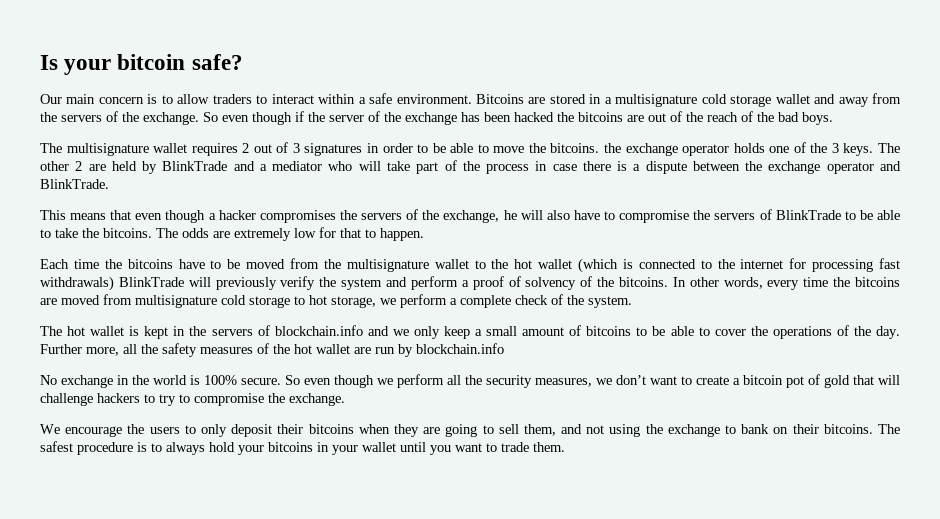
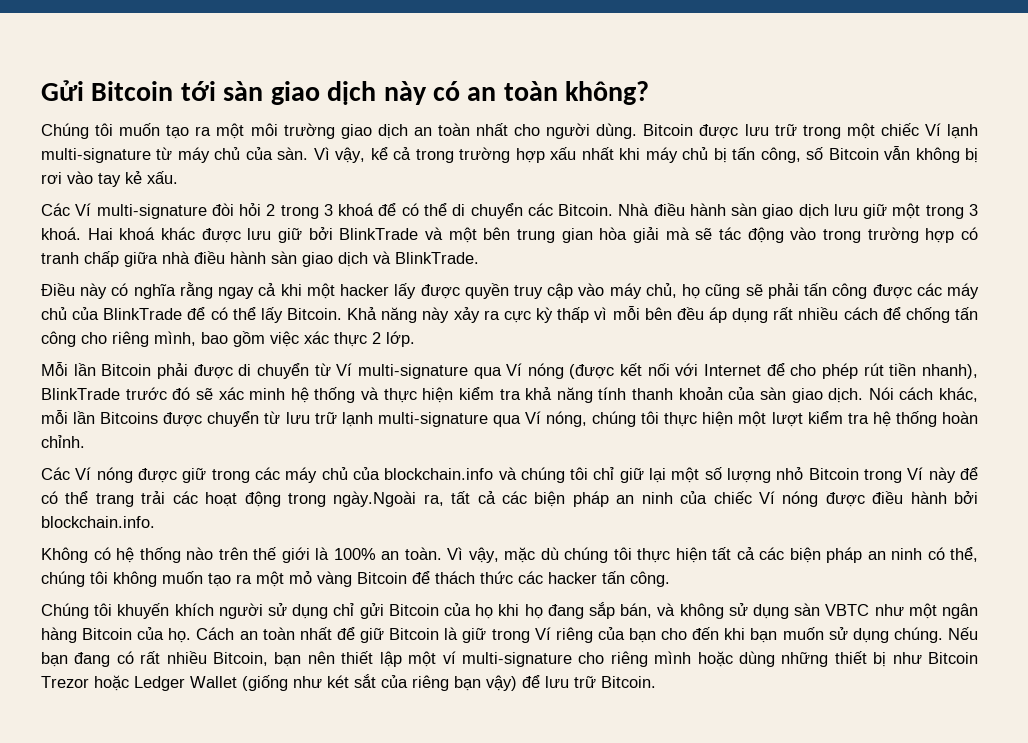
- Is your bitcoin safe?
- Our main concern is to allow traders to interact within a safe environment. Bitcoins are stored in a multisignature cold storage wallet and away from the servers of the exchange. So even though if the server of the exchange has been hacked the bitcoins are out of the reach of the bad boys.
- The multisignature wallet requires 2 out of 3 signatures in order to be able to move the bitcoins. the exchange operator holds one of the 3 keys. The other 2 are held by BlinkTrade and a mediator who will take part of the process in case there is a dispute between the exchange operator and BlinkTrade.
- This means that even though a hacker compromises the servers of the exchange, he will also have to compromise the servers of BlinkTrade to be able to take the bitcoins. The odds are extremely low for that to happen.
- Each time the bitcoins have to be moved from the multisignature wallet to the hot wallet (which is connected to the internet for processing fast withdrawals) BlinkTrade will previously verify the system and perform a proof of solvency of the bitcoins. In other words, every time the bitcoins are moved from multisignature cold storage to hot storage, we perform a complete check of the system.
- The hot wallet is kept in the servers of blockchain.info and we only keep a small amount of bitcoins to be able to cover the operations of the day. Further more, all the safety measures of the hot wallet are run by blockchain.info
- No exchange in the world is 100% secure. So even though we perform all the security measures, we don’t want to create a bitcoin pot of gold that will challenge hackers to try to compromise the exchange.
- We encourage the users to only deposit their bitcoins when they are going to sell them, and not using the exchange to bank on their bitcoins. The safest procedure is to always hold your bitcoins in your wallet until you want to trade them.
+ Gửi Bitcoin tới sàn giao dịch này có an toàn không?
+ Chúng tôi muốn tạo ra một môi trường giao dịch an toàn nhất cho người dùng. Bitcoin được lưu trữ trong một chiếc Ví lạnh multi-signature từ máy chủ của sàn. Vì vậy, kể cả trong trường hợp xấu nhất khi máy chủ bị tấn công, số Bitcoin vẫn không bị rơi vào tay kẻ xấu.
+ Các Ví multi-signature đòi hỏi 2 trong 3 khoá để có thể di chuyển các Bitcoin. Nhà điều hành sàn giao dịch lưu giữ một trong 3 khoá. Hai khoá khác được lưu giữ bởi BlinkTrade và một bên trung gian hòa giải mà sẽ tác động vào trong trường hợp có tranh chấp giữa nhà điều hành sàn giao dịch và BlinkTrade.
+ Điều này có nghĩa rằng ngay cả khi một hacker lấy được quyền truy cập vào máy chủ, họ cũng sẽ phải tấn công được các máy chủ của BlinkTrade để có thể lấy Bitcoin. Khả năng này xảy ra cực kỳ thấp vì mỗi bên đều áp dụng rất nhiều cách để chống tấn công cho riêng mình, bao gồm việc xác thực 2 lớp.
+ Mỗi lần Bitcoin phải được di chuyển từ Ví multi-signature qua Ví nóng (được kết nối với Internet để cho phép rút tiền nhanh), BlinkTrade trước đó sẽ xác minh hệ thống và thực hiện kiểm tra khả năng tính thanh khoản của sàn giao dịch. Nói cách khác, mỗi lần Bitcoins được chuyển từ lưu trữ lạnh multi-signature qua Ví nóng, chúng tôi thực hiện một lượt kiểm tra hệ thống hoàn chỉnh.
+ Các Ví nóng được giữ trong các máy chủ của blockchain.info và chúng tôi chỉ giữ lại một số lượng nhỏ Bitcoin trong Ví này để có thể trang trải các hoạt động trong ngày.Ngoài ra, tất cả các biện pháp an ninh của chiếc Ví nóng được điều hành bởi blockchain.info.
+ Không có hệ thống nào trên thế giới là 100% an toàn. Vì vậy, mặc dù chúng tôi thực hiện tất cả các biện pháp an ninh có thể, chúng tôi không muốn tạo ra một mỏ vàng Bitcoin để thách thức các hacker tấn công.
+ Chúng tôi khuyến khích người sử dụng chỉ gửi Bitcoin của họ khi họ đang sắp bán, và không sử dụng sàn VBTC như một ngân hàng Bitcoin của họ. Cách an toàn nhất để giữ Bitcoin là giữ trong Ví riêng của bạn cho đến khi bạn muốn sử dụng chúng. Nếu bạn đang có rất nhiều Bitcoin, bạn nên thiết lập một ví multi-signature cho riêng mình hoặc dùng những thiết bị như Bitcoin Trezor hoặc Ledger Wallet (giống như két sắt của riêng bạn vậy) để lưu trữ Bitcoin.

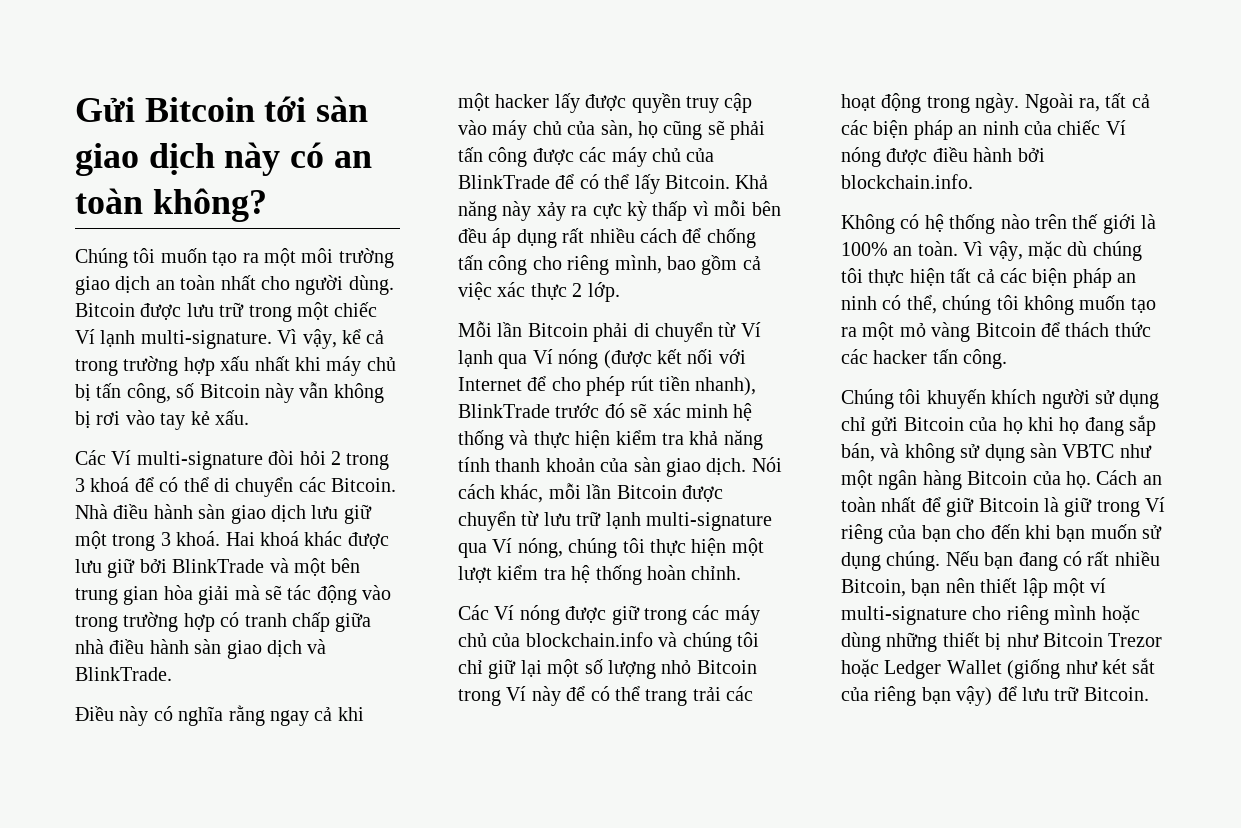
- Bitcoin được lưu trữ trong một chiếc Ví lạnh multi-signature từ máy chủ của sàn.
+ Bitcoin được lưu trữ trong một chiếc Ví lạnh multi-signature.
- Vì vậy, kể cả trong trường hợp xấu nhất khi máy chủ bị tấn công, số Bitcoin vẫn không bị rơi vào tay kẻ xấu.
+ Vì vậy, kể cả trong trường hợp xấu nhất khi máy chủ bị tấn công, số Bitcoin này vẫn không bị rơi vào tay kẻ xấu.
- Điều này có nghĩa rằng ngay cả khi một hacker lấy được quyền truy cập vào máy chủ, họ cũng sẽ phải tấn công được các máy chủ của BlinkTrade để có thể lấy Bitcoin.
+ Điều này có nghĩa rằng ngay cả khi một hacker lấy được quyền truy cập vào máy chủ của sàn, họ cũng sẽ phải tấn công được các máy chủ của BlinkTrade để có thể lấy Bitcoin.
- Khả năng này xảy ra cực kỳ thấp vì mỗi bên đều áp dụng rất nhiều cách để chống tấn công cho riêng mình, bao gồm việc xác thực 2 lớp.
+ Khả năng này xảy ra cực kỳ thấp vì mỗi bên đều áp dụng rất nhiều cách để chống tấn công cho riêng mình, bao gồm cả việc xác thực 2 lớp.
- Mỗi lần Bitcoin phải được di chuyển từ Ví multi-signature qua Ví nóng (được kết nối với Internet để cho phép rút tiền nhanh), BlinkTrade trước đó sẽ xác minh hệ thống và thực hiện kiểm tra khả năng tính thanh khoản của sàn giao dịch.
+ Mỗi lần Bitcoin phải di chuyển từ Ví lạnh qua Ví nóng (được kết nối với Internet để cho phép rút tiền nhanh), BlinkTrade trước đó sẽ xác minh hệ thống và thực hiện kiểm tra khả năng tính thanh khoản của sàn giao dịch.
- Nói cách khác, mỗi lần Bitcoins được chuyển từ lưu trữ lạnh multi-signature qua Ví nóng, chúng tôi thực hiện một lượt kiểm tra hệ thống hoàn chỉnh.
+ Nói cách khác, mỗi lần Bitcoin được chuyển từ lưu trữ lạnh multi-signature qua Ví nóng, chúng tôi thực hiện một lượt kiểm tra hệ thống hoàn chỉnh.
- Các Ví nóng được giữ trong các máy chủ của blockchain.info và chúng tôi chỉ giữ lại một số lượng nhỏ Bitcoin trong Ví này để có thể trang trải các hoạt động trong ngày.Ngoài ra, tất cả các biện pháp an ninh của chiếc Ví nóng được điều hành bởi blockchain.info.
+ Các Ví nóng được giữ trong các máy chủ của blockchain.info và chúng tôi chỉ giữ lại một số lượng nhỏ Bitcoin trong Ví này để có thể trang trải các hoạt động trong ngày. Ngoài ra, tất cả các biện pháp an ninh của chiếc Ví nóng được điều hành bởi blockchain.info.

